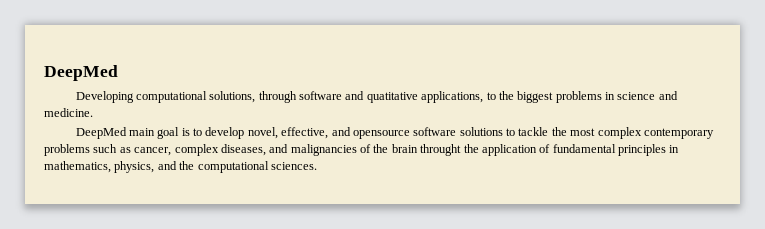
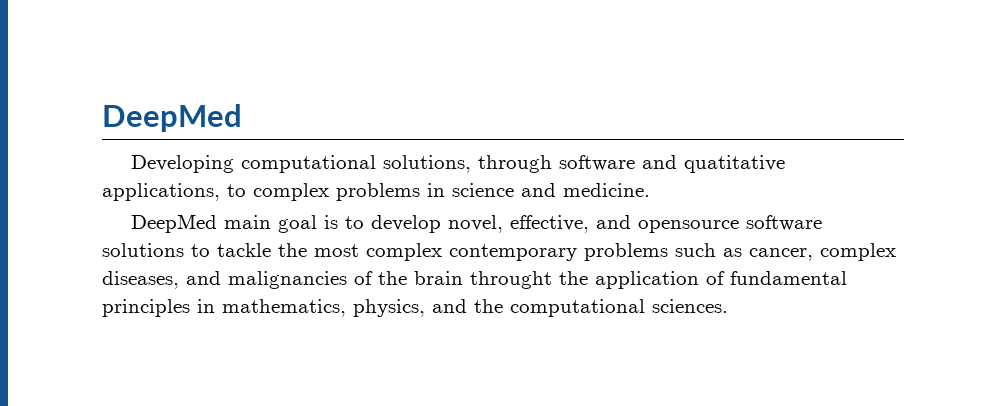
- Developing computational solutions, through software and quatitative applications, to the biggest problems in science and medicine.
+ Developing computational solutions, through software and quatitative applications, to complex problems in science and medicine.

